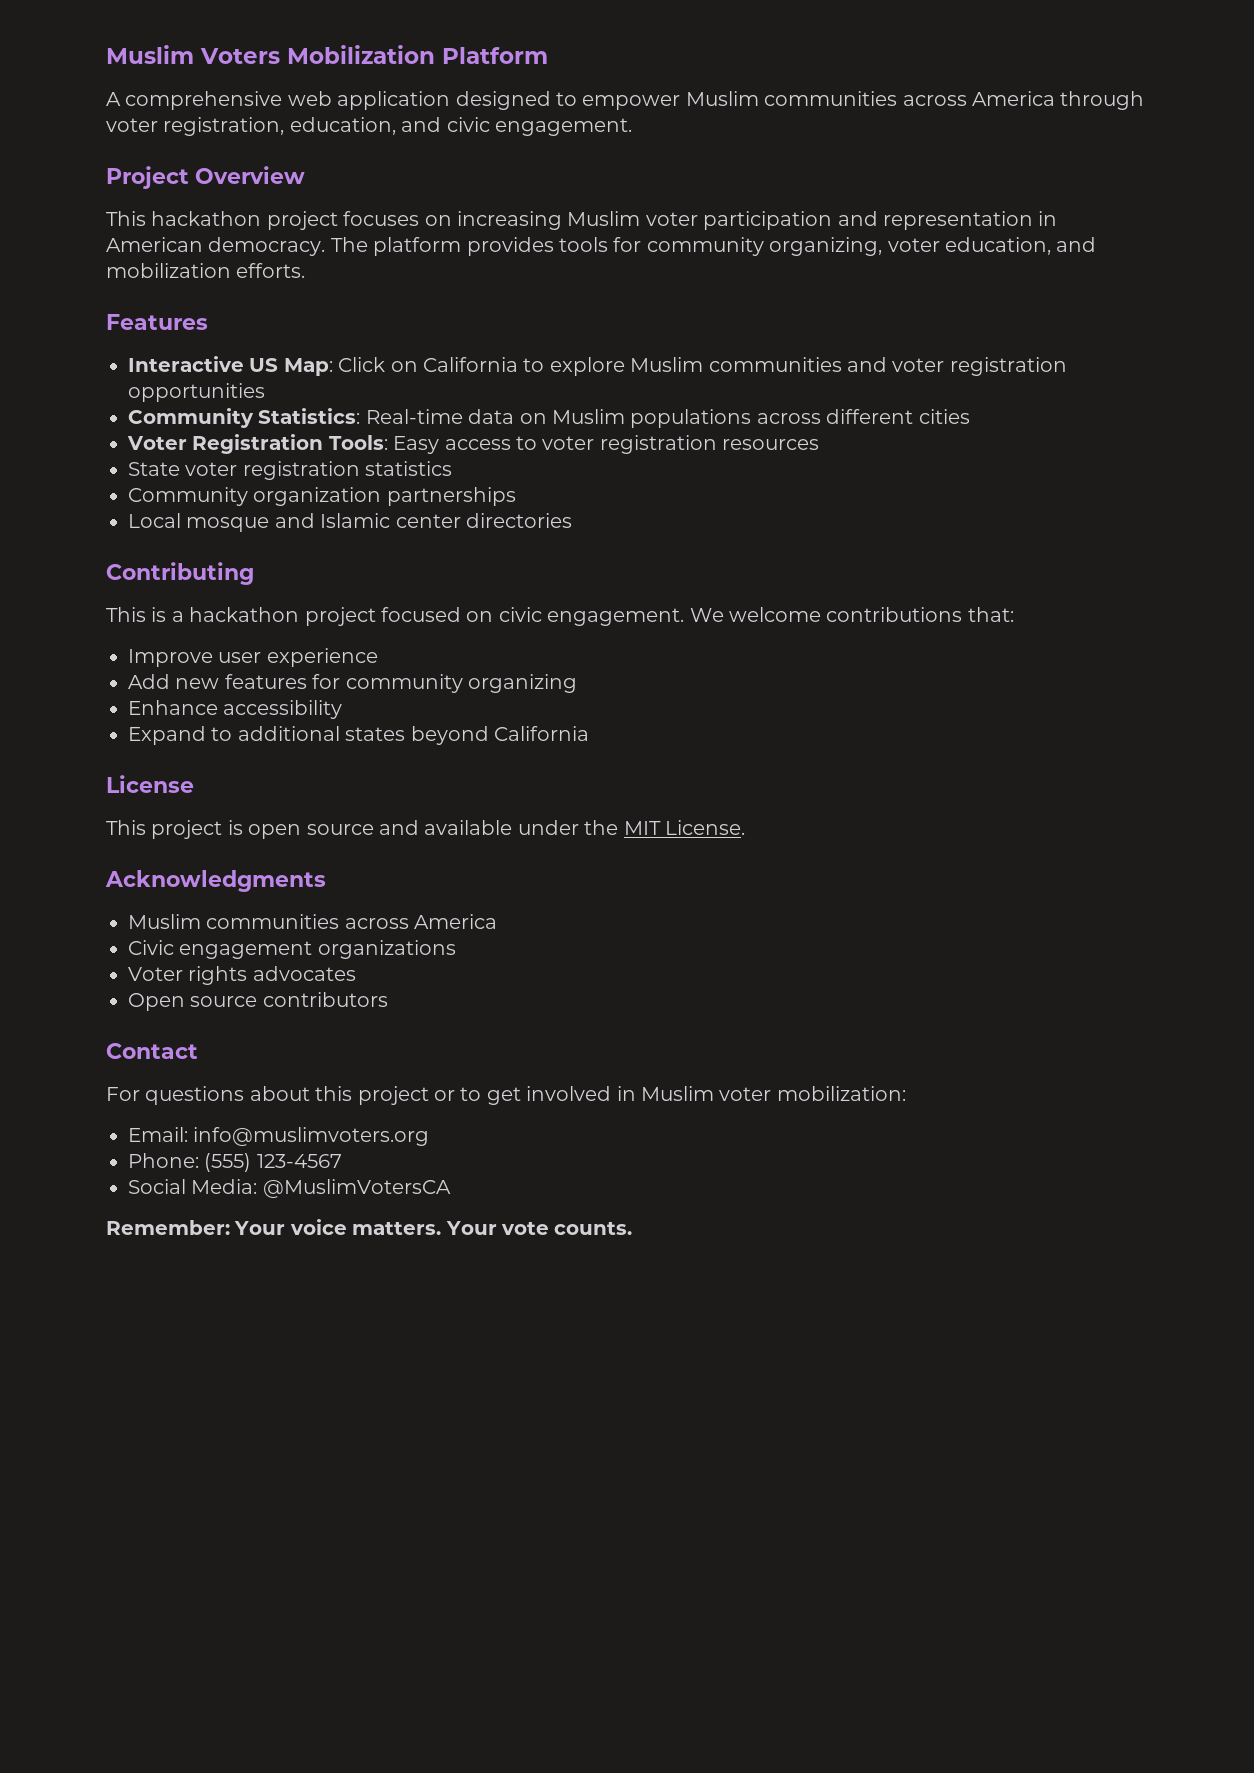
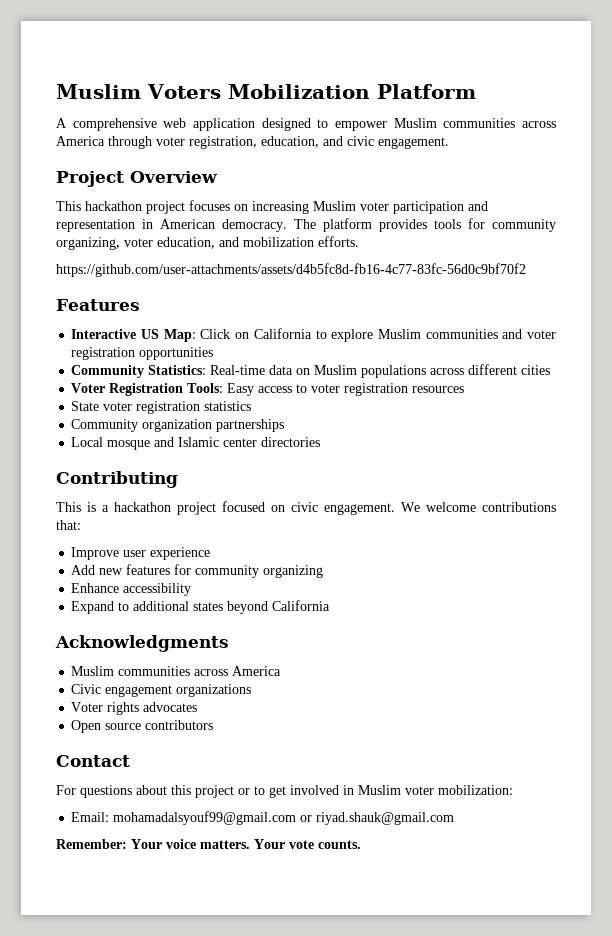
+ https://github.com/user-attachments/assets/d4b5fc8d-fb16-4c77-83fc-56d0c9bf70f2
- License
- This project is open source and available under the MIT License.
- Email: info@muslimvoters.org
- Phone: (555) 123-4567
- Social Media: @MuslimVotersCA
+ Email: mohamadalsyouf99@gmail.com or riyad.shauk@gmail.com

